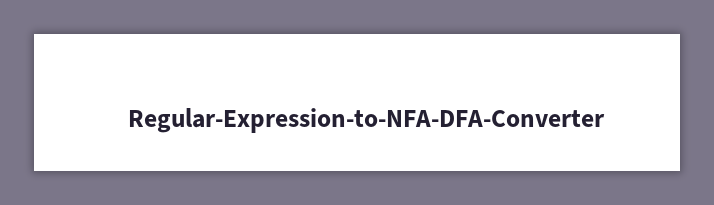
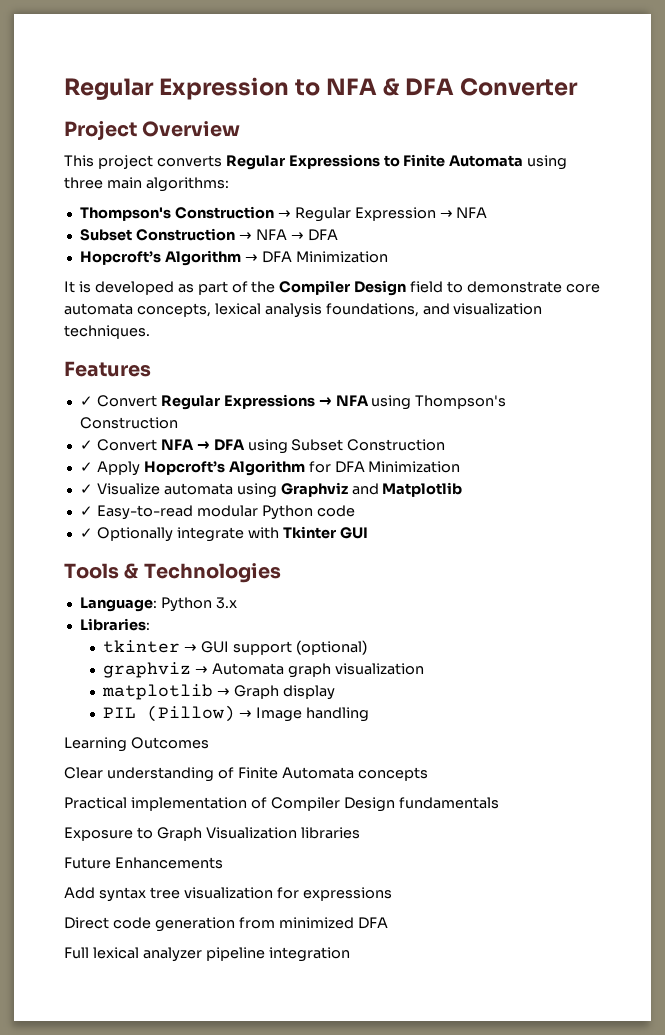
- Regular-Expression-to-NFA-DFA-Converter
+ Regular Expression to NFA & DFA Converter
+ Project Overview
+ This project converts Regular Expressions to Finite Automata using three main algorithms:
+ Thompson's Construction → Regular Expression → NFA
+ Subset Construction → NFA → DFA
+ Hopcroft’s Algorithm → DFA Minimization
+ It is developed as part of the Compiler Design field to demonstrate core automata concepts, lexical analysis foundations, and visualization techniques.
+ Features
+ ✓ Convert Regular Expressions → NFA using Thompson's Construction
+ ✓ Convert NFA → DFA using Subset Construction
+ ✓ Apply Hopcroft’s Algorithm for DFA Minimization
+ ✓ Visualize automata using Graphviz and Matplotlib
+ ✓ Easy-to-read modular Python code
+ ✓ Optionally integrate with Tkinter GUI
+ Tools & Technologies
+ Language: Python 3.x
+ Libraries:
+ tkinter → GUI support (optional)
+ graphviz → Automata graph visualization
+ matplotlib → Graph display
+ PIL (Pillow) → Image handling
+ Learning Outcomes
+ Clear understanding of Finite Automata concepts
+ Practical implementation of Compiler Design fundamentals
+ Exposure to Graph Visualization libraries
+ Future Enhancements
+ Add syntax tree visualization for expressions
+ Direct code generation from minimized DFA
+ Full lexical analyzer pipeline integration

